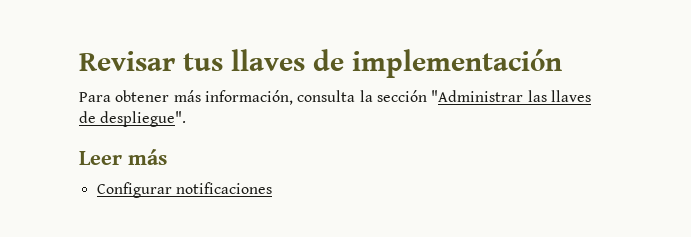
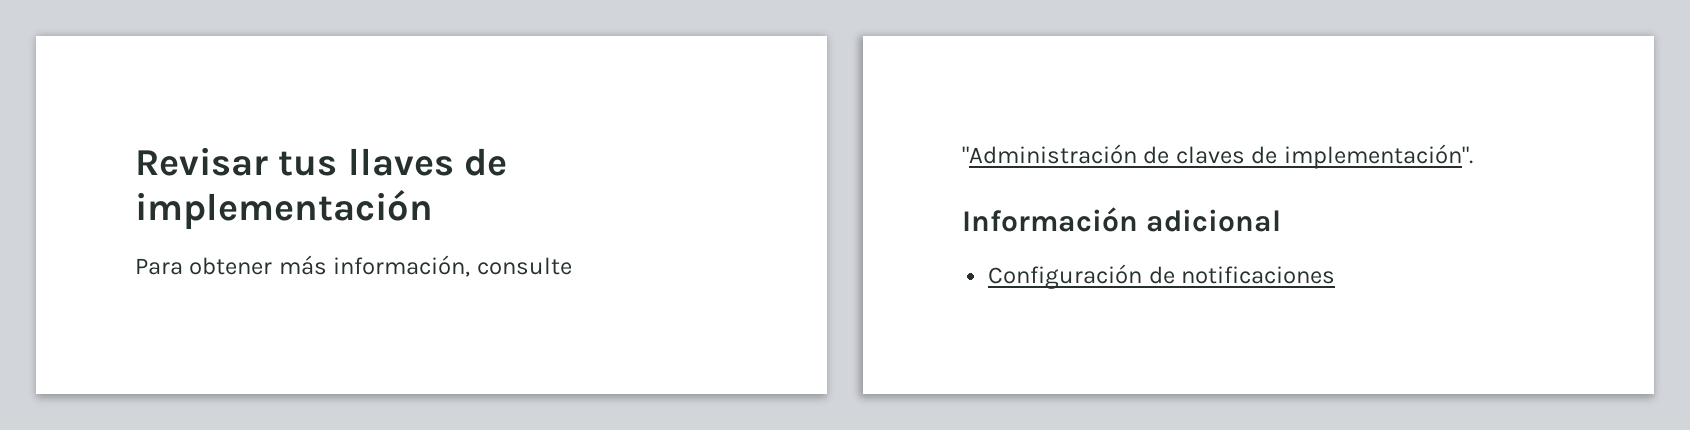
- Para obtener más información, consulta la sección "Administrar las llaves de despliegue".
- Leer más
- Configurar notificaciones
+ Para obtener más información, consulte "Administración de claves de implementación".
+ Información adicional
+ Configuración de notificaciones

